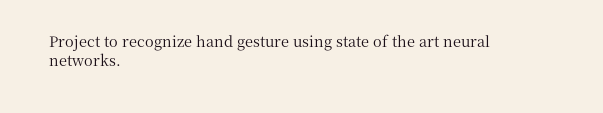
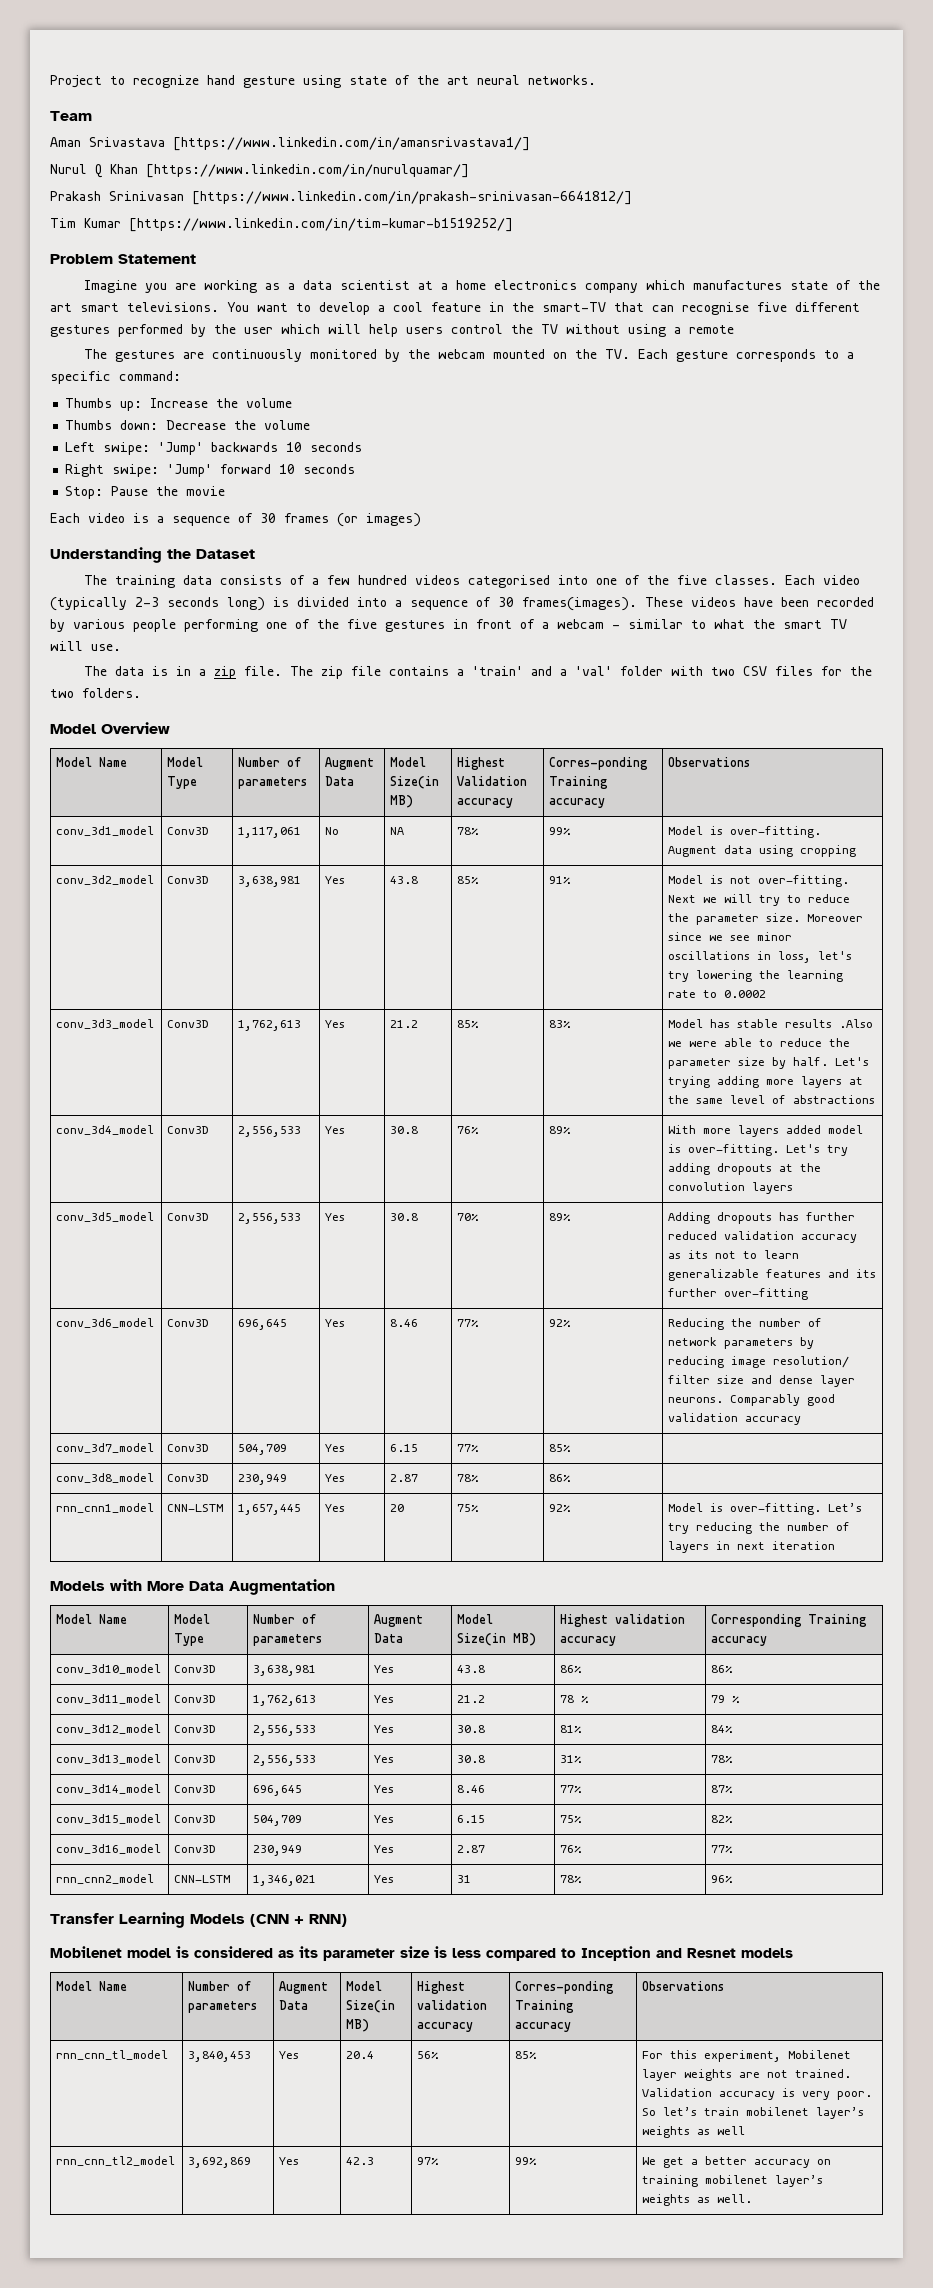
+ Team
+ Aman Srivastava [https://www.linkedin.com/in/amansrivastava1/]
+ Nurul Q Khan [https://www.linkedin.com/in/nurulquamar/]
+ Prakash Srinivasan [https://www.linkedin.com/in/prakash-srinivasan-6641812/]
+ Tim Kumar [https://www.linkedin.com/in/tim-kumar-b1519252/]
+ Problem Statement
+ Imagine you are working as a data scientist at a home electronics company which manufactures state of the art smart televisions. You want to develop a cool feature in the smart-TV that can recognise five different gestures performed by the user which will help users control the TV without using a remote
+ The gestures are continuously monitored by the webcam mounted on the TV. Each gesture corresponds to a specific command:
+ Thumbs up: Increase the volume
+ Thumbs down: Decrease the volume
+ Left swipe: 'Jump' backwards 10 seconds
+ Right swipe: 'Jump' forward 10 seconds
+ Stop: Pause the movie
+ Each video is a sequence of 30 frames (or images)
+ Understanding the Dataset
+ The training data consists of a few hundred videos categorised into one of the five classes. Each video (typically 2-3 seconds long) is divided into a sequence of 30 frames(images). These videos have been recorded by various people performing one of the five gestures in front of a webcam - similar to what the smart TV will use.
+ The data is in a zip file. The zip file contains a 'train' and a 'val' folder with two CSV files for the two folders.
+ Model Overview
+ Model Name | Model Type | Number of parameters | Augment Data | Model Size(in MB) | Highest Validation accuracy | Corres-ponding Training accuracy | Observations
+ conv_3d1_model | Conv3D | 1,117,061 | No | NA | 78% | 99% | Model is over-fitting. Augment data using cropping
+ conv_3d2_model | Conv3D | 3,638,981 | Yes | 43.8 | 85% | 91% | Model is not over-fitting. Next we will try to reduce the parameter size. Moreover since we see minor oscillations in loss, let's try lowering the learning rate to 0.0002
+ conv_3d3_model | Conv3D | 1,762,613 | Yes | 21.2 | 85% | 83% | Model has stable results .Also we were able to reduce the parameter size by half. Let's trying adding more layers at the same level of abstractions
+ conv_3d4_model | Conv3D | 2,556,533 | Yes | 30.8 | 76% | 89% | With more layers added model is over-fitting. Let's try adding dropouts at the convolution layers
+ conv_3d5_model | Conv3D | 2,556,533 | Yes | 30.8 | 70% | 89% | Adding dropouts has further reduced validation accuracy as its not to learn generalizable features and its further over-fitting
+ conv_3d6_model | Conv3D | 696,645 | Yes | 8.46 | 77% | 92% | Reducing the number of network parameters by reducing image resolution/ filter size and dense layer neurons. Comparably good validation accuracy
+ conv_3d7_model | Conv3D | 504,709 | Yes | 6.15 | 77% | 85% |
+ conv_3d8_model | Conv3D | 230,949 | Yes | 2.87 | 78% | 86% |
+ rnn_cnn1_model | CNN-LSTM | 1,657,445 | Yes | 20 | 75% | 92% | Model is over-fitting. Let’s try reducing the number of layers in next iteration
+ Models with More Data Augmentation
+ Model Name | Model Type | Number of parameters | Augment Data | Model Size(in MB) | Highest validation accuracy | Corresponding Training accuracy
+ conv_3d10_model | Conv3D | 3,638,981 | Yes | 43.8 | 86% | 86%
+ conv_3d11_model | Conv3D | 1,762,613 | Yes | 21.2 | 78 % | 79 %
+ conv_3d12_model | Conv3D | 2,556,533 | Yes | 30.8 | 81% | 84%
+ conv_3d13_model | Conv3D | 2,556,533 | Yes | 30.8 | 31% | 78%
+ conv_3d14_model | Conv3D | 696,645 | Yes | 8.46 | 77% | 87%
+ conv_3d15_model | Conv3D | 504,709 | Yes | 6.15 | 75% | 82%
+ conv_3d16_model | Conv3D | 230,949 | Yes | 2.87 | 76% | 77%
+ rnn_cnn2_model | CNN-LSTM | 1,346,021 | Yes | 31 | 78% | 96%
+ Transfer Learning Models (CNN + RNN)
+ Mobilenet model is considered as its parameter size is less compared to Inception and Resnet models
+ Model Name | Number of parameters | Augment Data | Model Size(in MB) | Highest validation accuracy | Corres-ponding Training accuracy | Observations
+ rnn_cnn_tl_model | 3,840,453 | Yes | 20.4 | 56% | 85% | For this experiment, Mobilenet layer weights are not trained. Validation accuracy is very poor. So let’s train mobilenet layer’s weights as well
+ rnn_cnn_tl2_model | 3,692,869 | Yes | 42.3 | 97% | 99% | We get a better accuracy on training mobilenet layer’s weights as well.

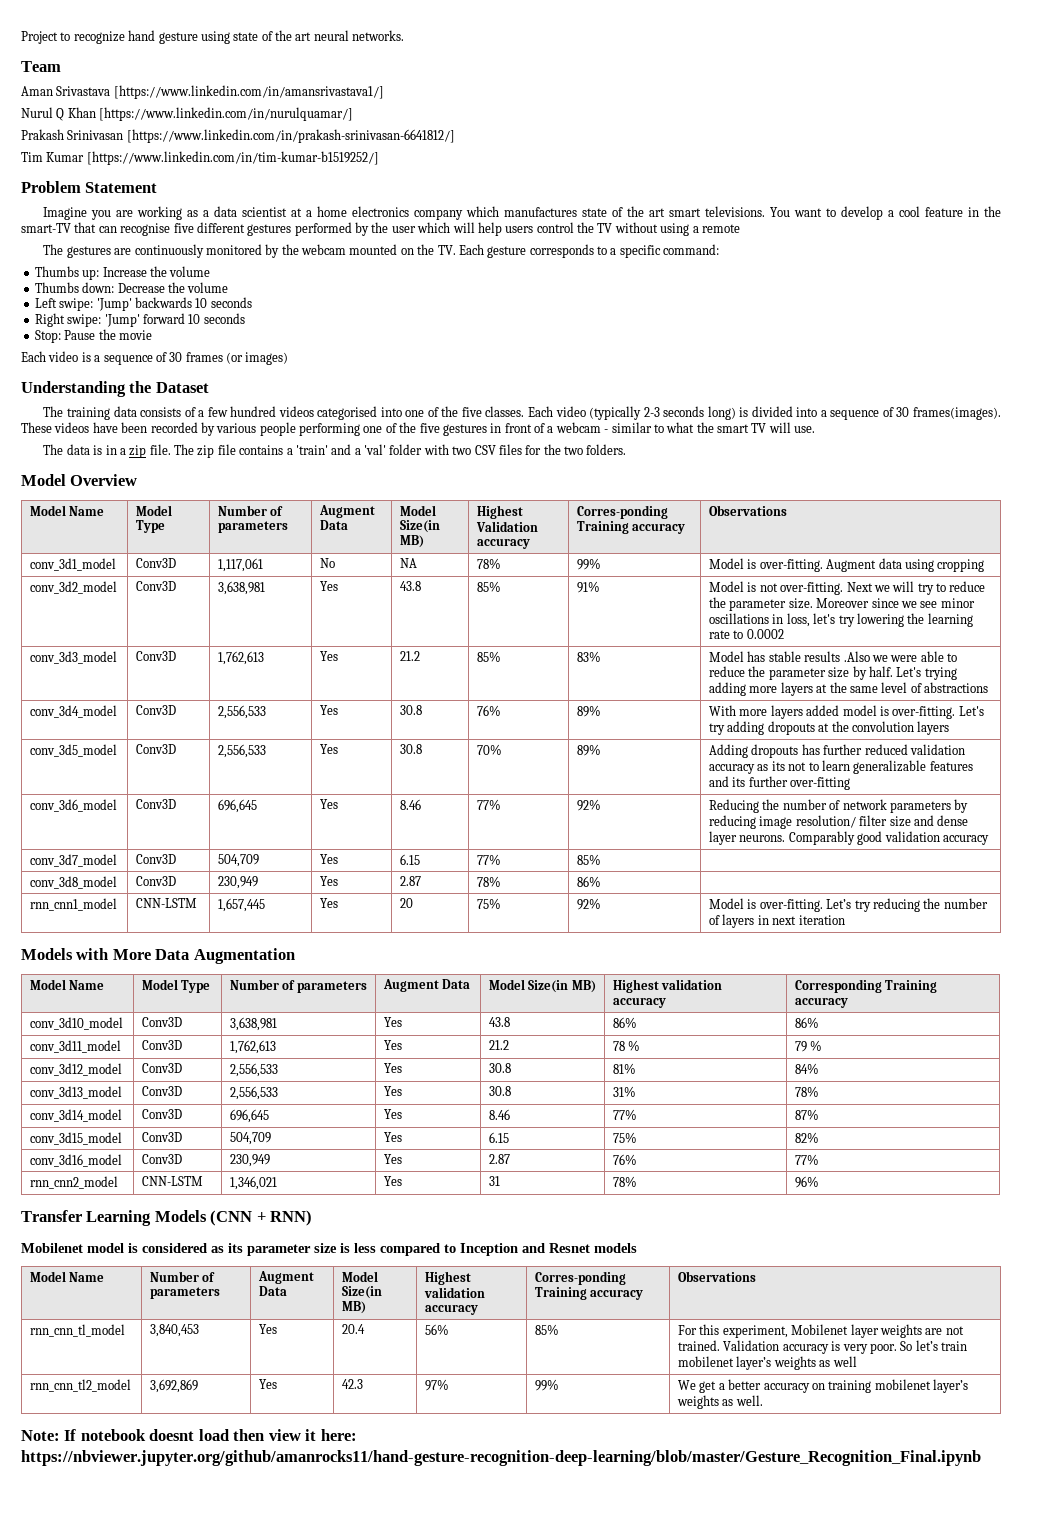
+ Note: If notebook doesnt load then view it here: https://nbviewer.jupyter.org/github/amanrocks11/hand-gesture-recognition-deep-learning/blob/master/Gesture_Recognition_Final.ipynb

